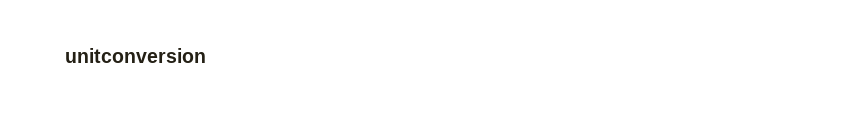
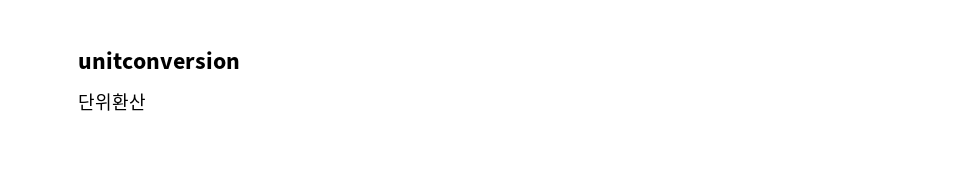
+ 단위환산

